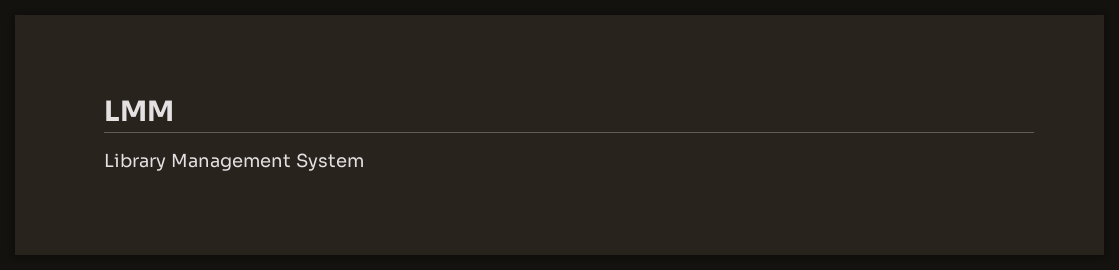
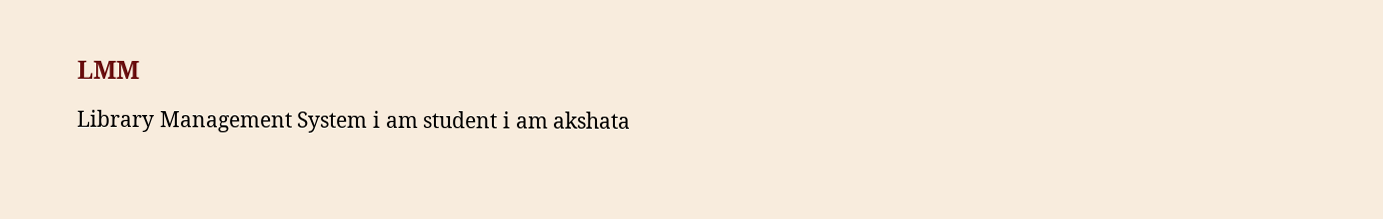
- Library Management System
+ Library Management System i am student i am akshata

